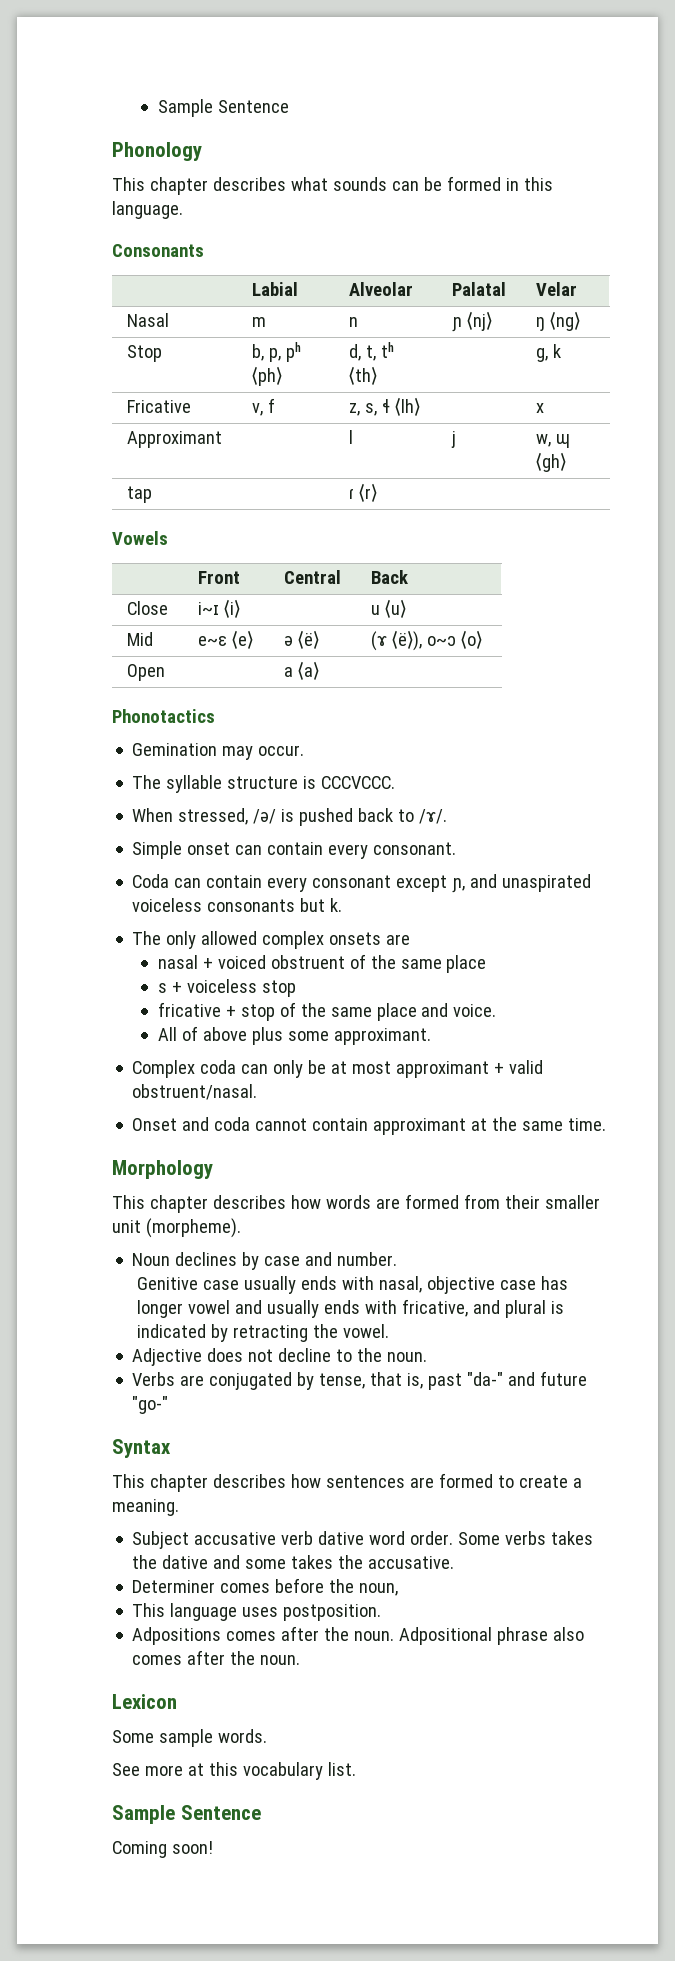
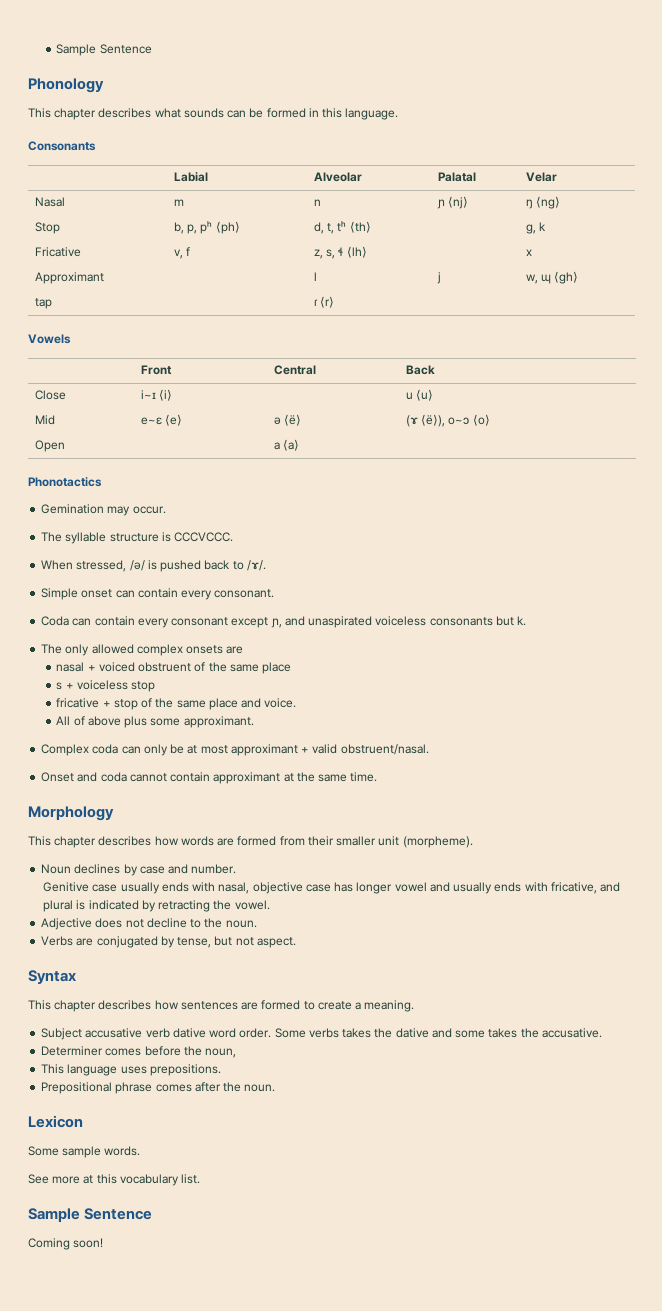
- Verbs are conjugated by tense, that is, past "da-" and future "go-"
+ Verbs are conjugated by tense, but not aspect.
- This language uses postposition.
- Adpositions comes after the noun. Adpositional phrase also comes after the noun.
+ This language uses prepositions.
+ Prepositional phrase comes after the noun.

